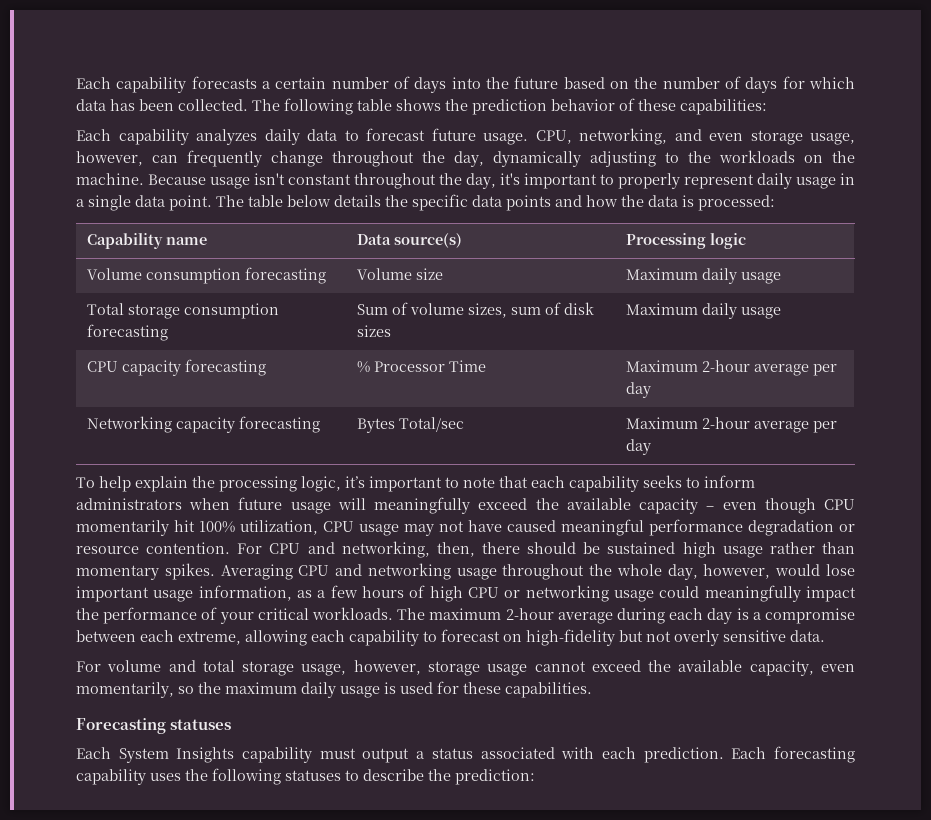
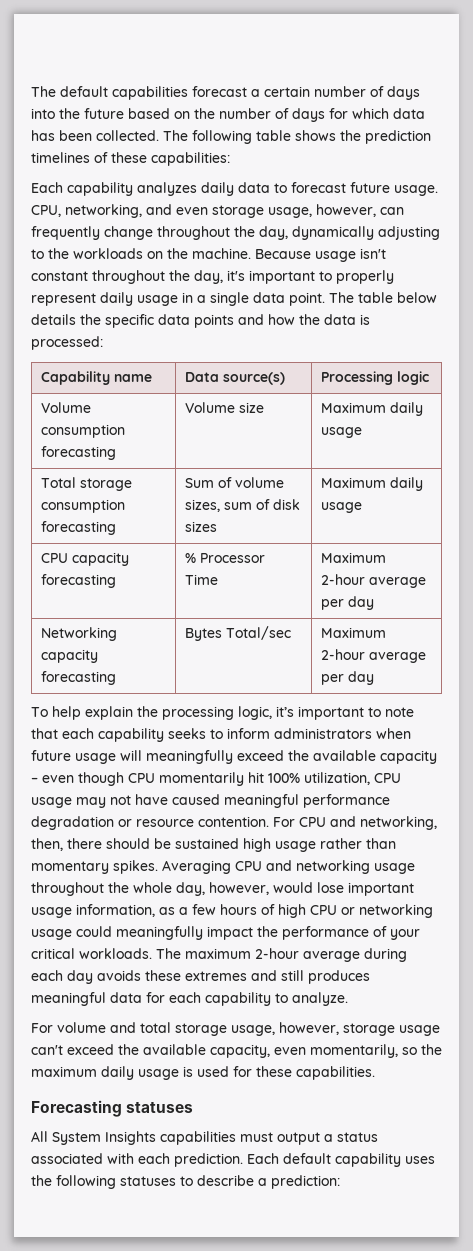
- Each capability forecasts a certain number of days into the future based on the number of days for which data has been collected.
+ The default capabilities forecast a certain number of days into the future based on the number of days for which data has been collected.
- The following table shows the prediction behavior of these capabilities:
+ The following table shows the prediction timelines of these capabilities:
- The maximum 2-hour average during each day is a compromise between each extreme, allowing each capability to forecast on high-fidelity but not overly sensitive data.
+ The maximum 2-hour average during each day avoids these extremes and still produces meaningful data for each capability to analyze.
- For volume and total storage usage, however, storage usage cannot exceed the available capacity, even momentarily, so the maximum daily usage is used for these capabilities.
+ For volume and total storage usage, however, storage usage can't exceed the available capacity, even momentarily, so the maximum daily usage is used for these capabilities.
- Each System Insights capability must output a status associated with each prediction.
+ All System Insights capabilities must output a status associated with each prediction.
- Each forecasting capability uses the following statuses to describe the prediction:
+ Each default capability uses the following statuses to describe a prediction:

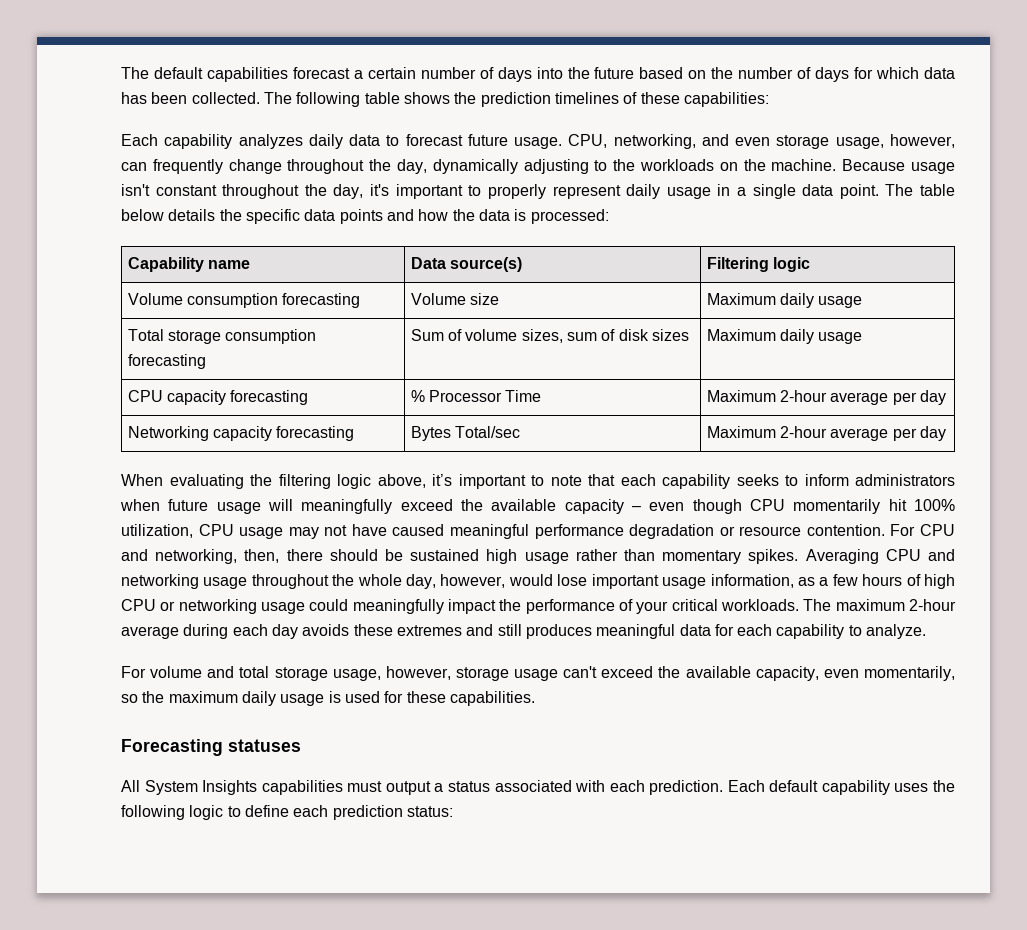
- Capability name | Data source(s) | Processing logic
+ Capability name | Data source(s) | Filtering logic
- To help explain the processing logic, it’s important to note that each capability seeks to inform administrators when future usage will meaningfully exceed the available capacity – even though CPU momentarily hit 100% utilization, CPU usage may not have caused meaningful performance degradation or resource contention.
+ When evaluating the filtering logic above, it’s important to note that each capability seeks to inform administrators when future usage will meaningfully exceed the available capacity – even though CPU momentarily hit 100% utilization, CPU usage may not have caused meaningful performance degradation or resource contention.
- Each default capability uses the following statuses to describe a prediction:
+ Each default capability uses the following logic to define each prediction status:

